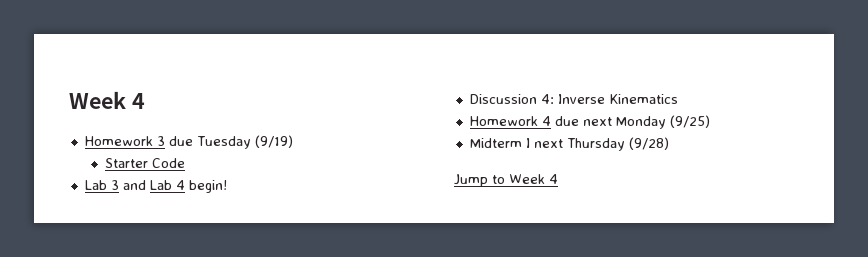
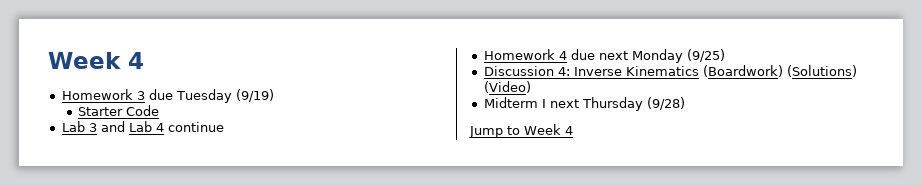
- Lab 3 and Lab 4 begin!
- Discussion 4: Inverse Kinematics
+ Lab 3 and Lab 4 continue
+ Discussion 4: Inverse Kinematics (Boardwork) (Solutions) (Video)

